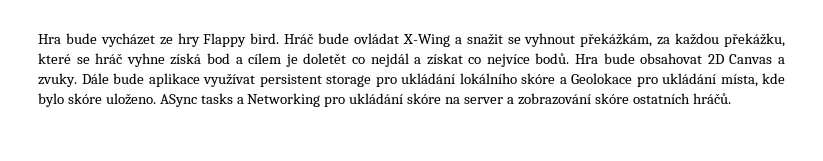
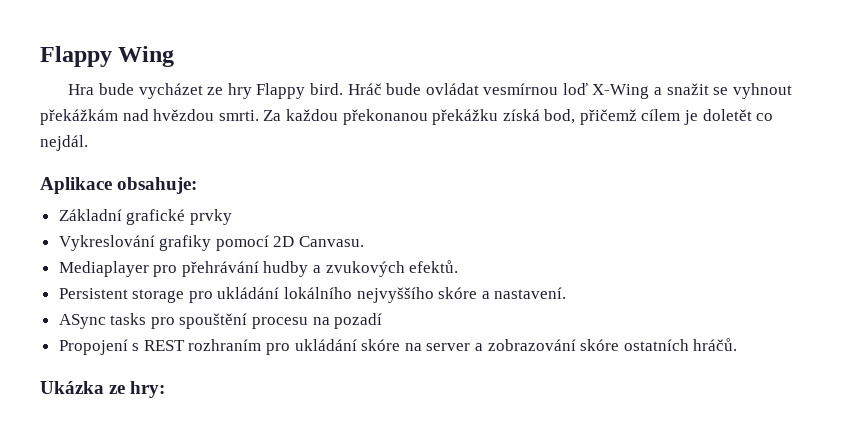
+ Flappy Wing
- Hráč bude ovládat X-Wing a snažit se vyhnout překážkám, za každou překážku, které se hráč vyhne získá bod a cílem je doletět co nejdál a získat co nejvíce bodů. Hra bude obsahovat 2D Canvas a zvuky. Dále bude aplikace využívat persistent storage pro ukládání lokálního skóre a Geolokace pro ukládání místa, kde bylo skóre uloženo. ASync tasks a Networking pro ukládání skóre na server a zobrazování skóre ostatních hráčů.
+ Hráč bude ovládat vesmírnou loď X-Wing a snažit se vyhnout překážkám nad hvězdou smrti. Za každou překonanou překážku získá bod, přičemž cílem je doletět co nejdál.
+ Aplikace obsahuje:
+ Základní grafické prvky
+ Vykreslování grafiky pomocí 2D Canvasu.
+ Mediaplayer pro přehrávání hudby a zvukových efektů.
+ Persistent storage pro ukládání lokálního nejvyššího skóre a nastavení.
+ ASync tasks pro spouštění procesu na pozadí
+ Propojení s REST rozhraním pro ukládání skóre na server a zobrazování skóre ostatních hráčů.
+ Ukázka ze hry:

